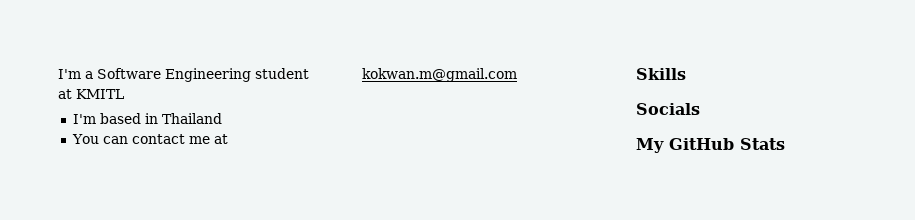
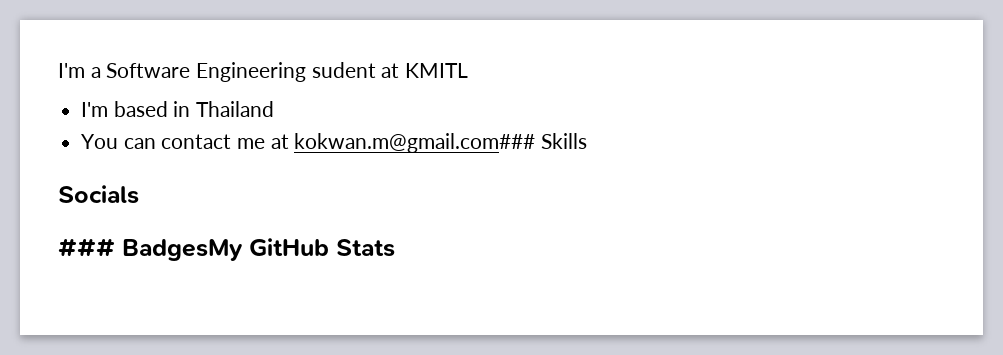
- I'm a Software Engineering student at KMITL
+ I'm a Software Engineering sudent at KMITL
- You can contact me at kokwan.m@gmail.com
- Skills
+ You can contact me at kokwan.m@gmail.com### Skills
- My GitHub Stats
+ ### BadgesMy GitHub Stats

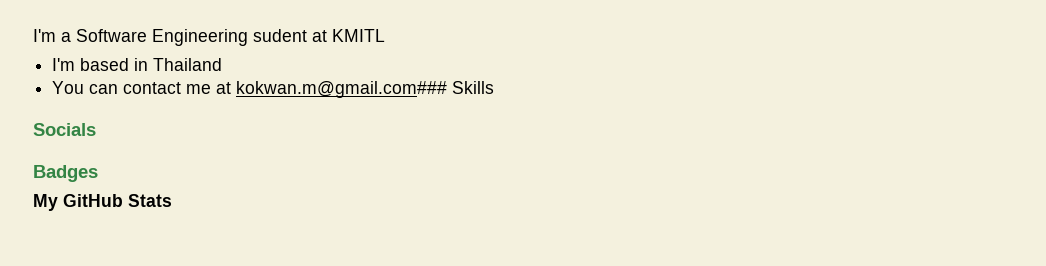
- ### BadgesMy GitHub Stats
+ Badges
+ My GitHub Stats

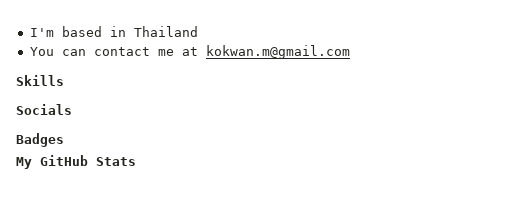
- I'm a Software Engineering sudent at KMITL
- You can contact me at kokwan.m@gmail.com### Skills
+ You can contact me at kokwan.m@gmail.com
+ Skills

